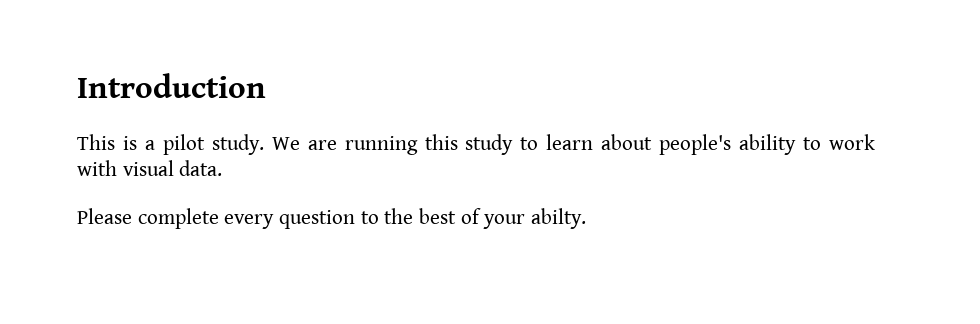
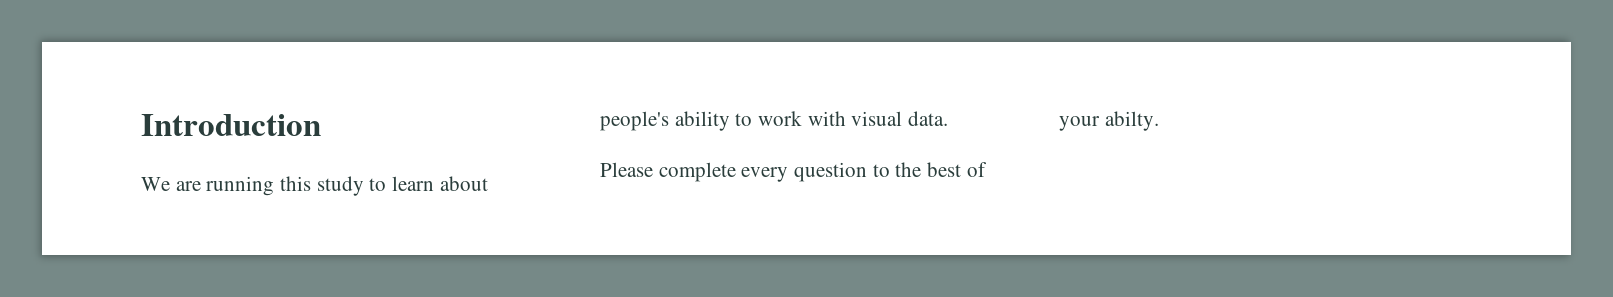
- This is a pilot study.

